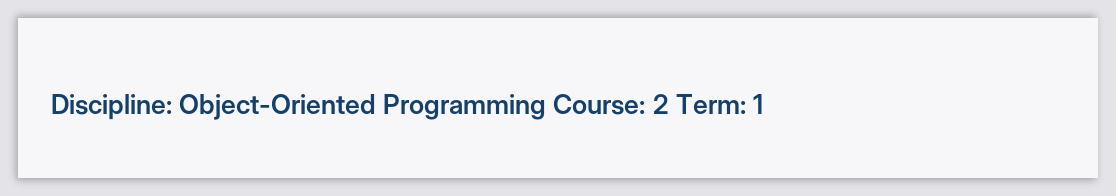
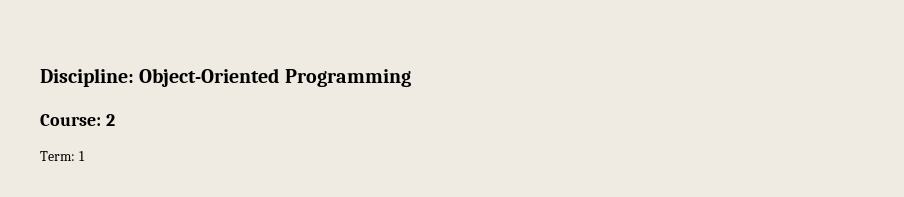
- Discipline: Object-Oriented Programming Course: 2 Term: 1
+ Discipline: Object-Oriented Programming
+ Course: 2
+ Term: 1

